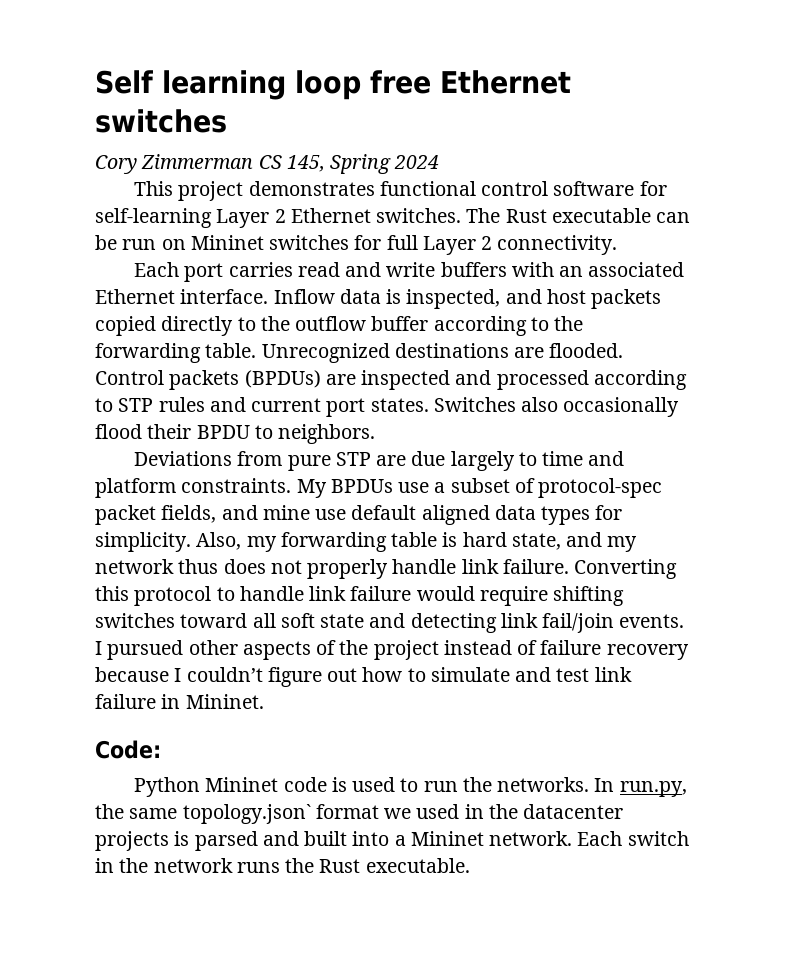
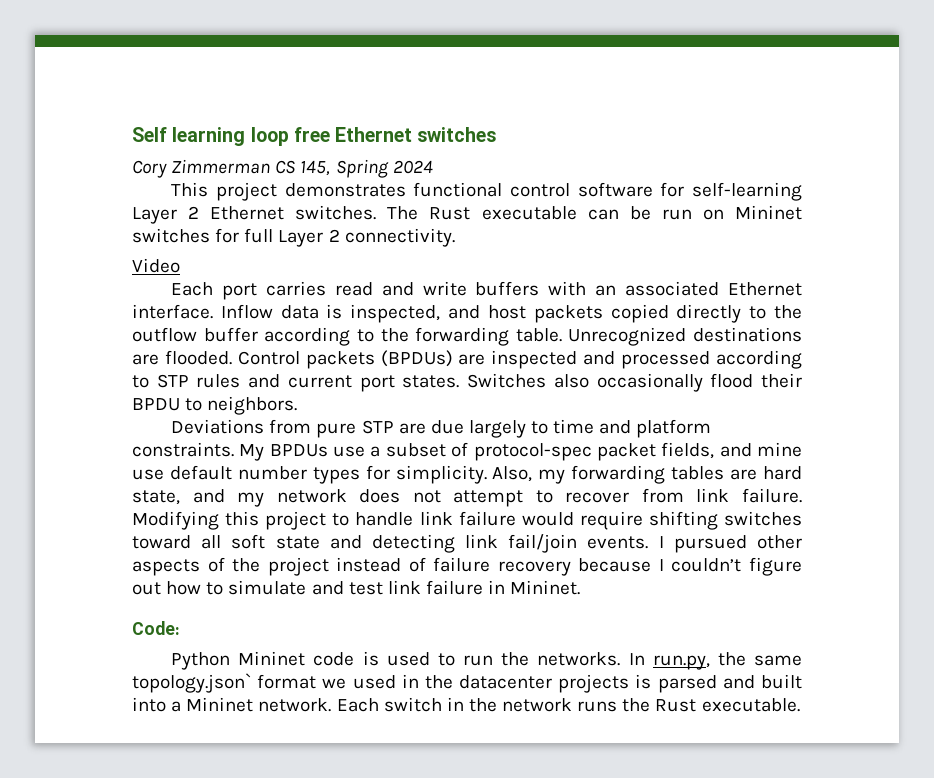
+ Video
- My BPDUs use a subset of protocol-spec packet fields, and mine use default aligned data types for simplicity.
+ My BPDUs use a subset of protocol-spec packet fields, and mine use default number types for simplicity.
- Also, my forwarding table is hard state, and my network thus does not properly handle link failure. Converting this protocol to handle link failure would require shifting switches toward all soft state and detecting link fail/join events.
+ Also, my forwarding tables are hard state, and my network does not attempt to recover from link failure. Modifying this project to handle link failure would require shifting switches toward all soft state and detecting link fail/join events.

